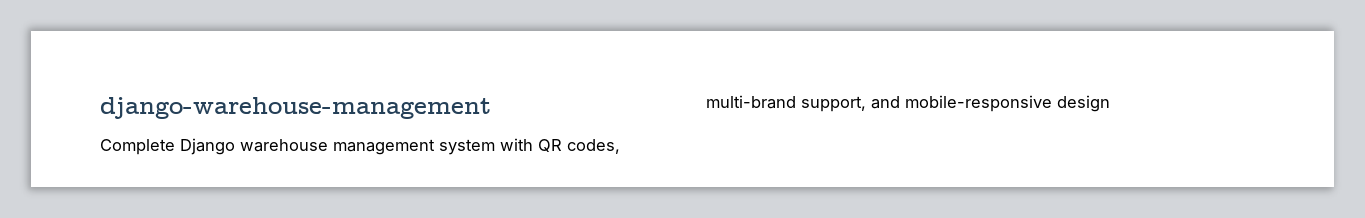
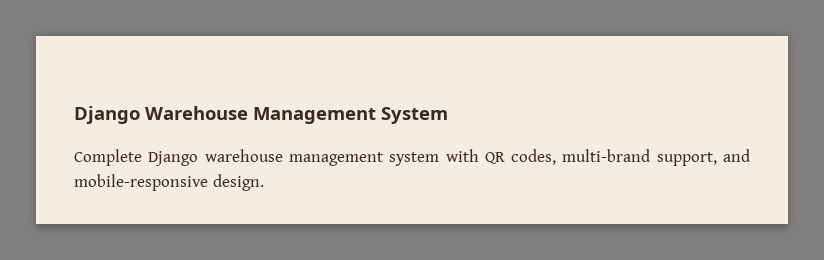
- django-warehouse-management
+ Django Warehouse Management System
- Complete Django warehouse management system with QR codes, multi-brand support, and mobile-responsive design
+ Complete Django warehouse management system with QR codes, multi-brand support, and mobile-responsive design.

